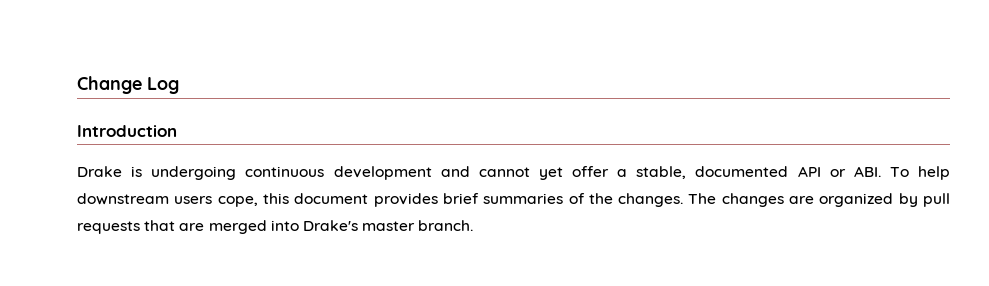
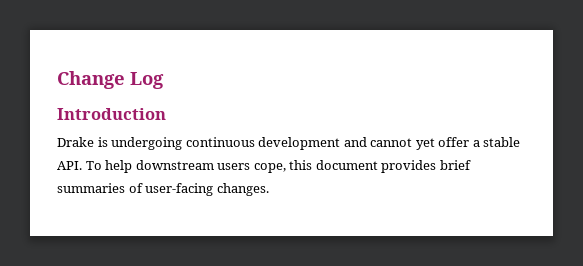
- Drake is undergoing continuous development and cannot yet offer a stable, documented API or ABI. To help downstream users cope, this document provides brief summaries of the changes. The changes are organized by pull requests that are merged into Drake's master branch.
+ Drake is undergoing continuous development and cannot yet offer a stable API. To help downstream users cope, this document provides brief summaries of user-facing changes.

